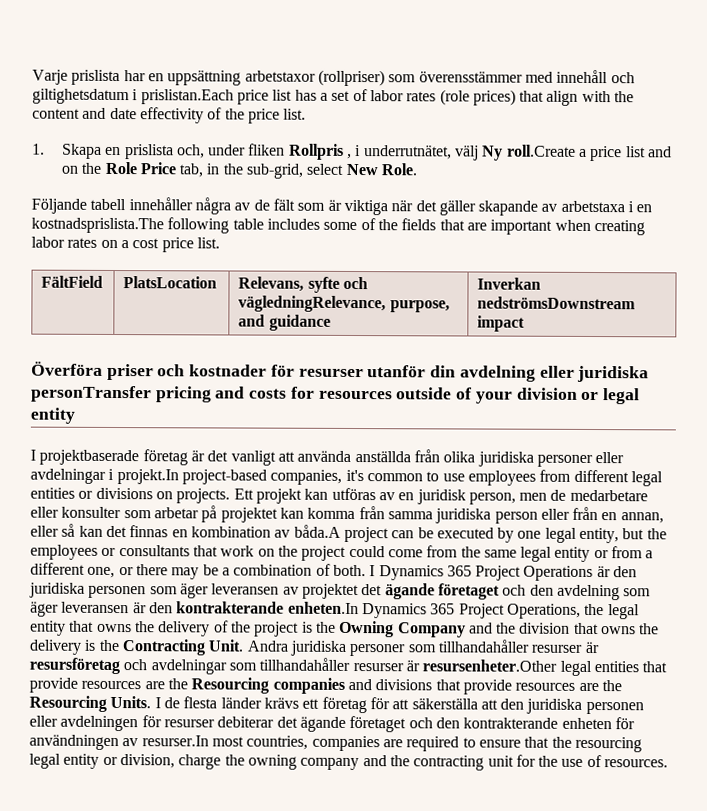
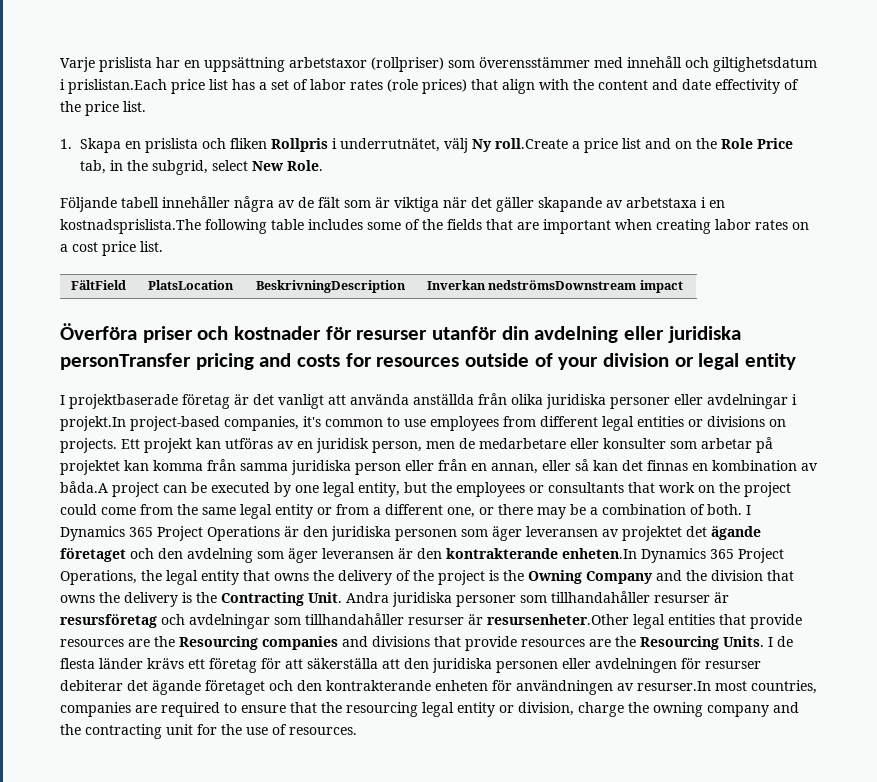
- 1. Skapa en prislista och, under fliken Rollpris , i underrutnätet, välj Ny roll.Create a price list and on the Role Price tab, in the sub-grid, select New Role.
+ 1. Skapa en prislista och fliken Rollpris i underrutnätet, välj Ny roll.Create a price list and on the Role Price tab, in the subgrid, select New Role.
- FältField | PlatsLocation | Relevans, syfte och vägledningRelevance, purpose, and guidance | Inverkan nedströmsDownstream impact
+ FältField | PlatsLocation | BeskrivningDescription | Inverkan nedströmsDownstream impact

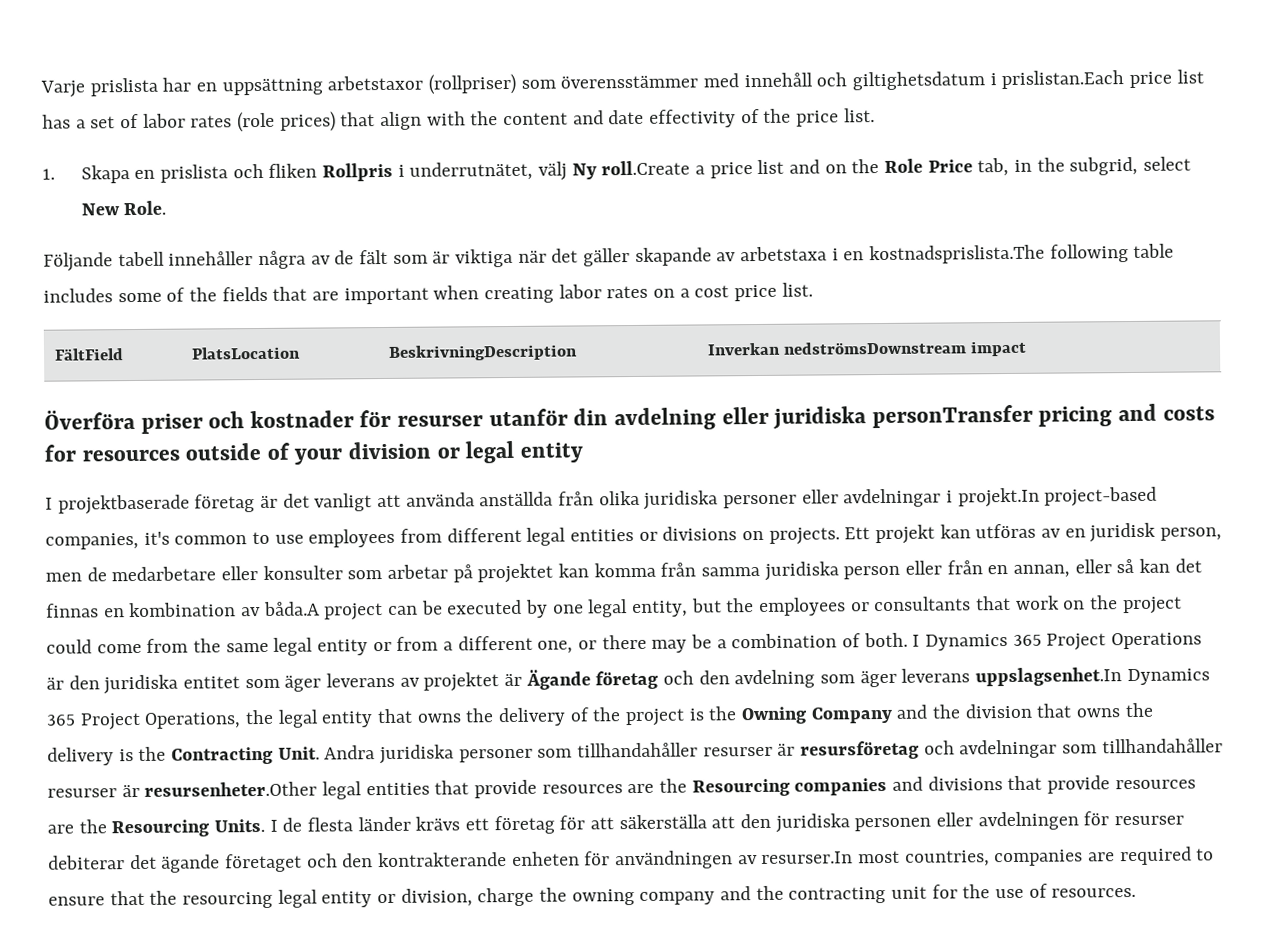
- I Dynamics 365 Project Operations är den juridiska personen som äger leveransen av projektet det ägande företaget och den avdelning som äger leveransen är den kontrakterande enheten.In Dynamics 365 Project Operations, the legal entity that owns the delivery of the project is the Owning Company and the division that owns the delivery is the Contracting Unit.
+ I Dynamics 365 Project Operations är den juridiska entitet som äger leverans av projektet är Ägande företag och den avdelning som äger leverans uppslagsenhet.In Dynamics 365 Project Operations, the legal entity that owns the delivery of the project is the Owning Company and the division that owns the delivery is the Contracting Unit.

